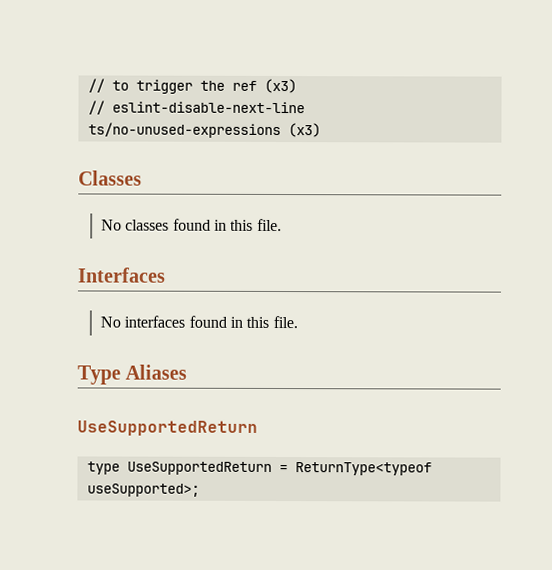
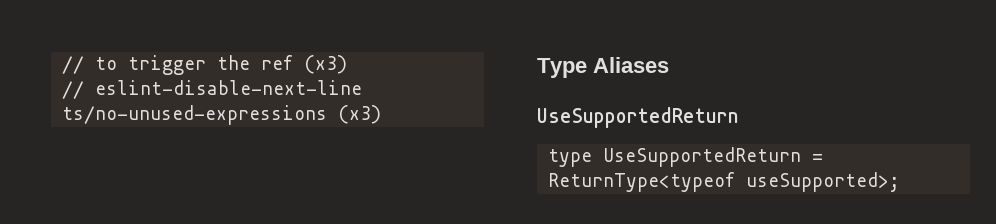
- Classes
- No classes found in this file.
- Interfaces
- No interfaces found in this file.

